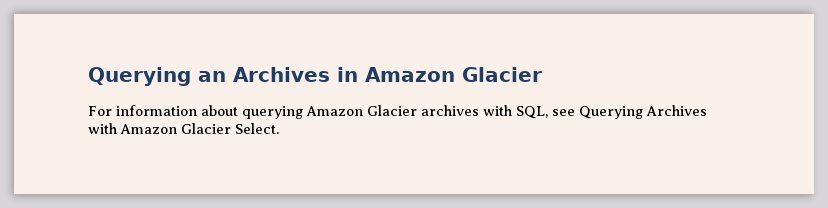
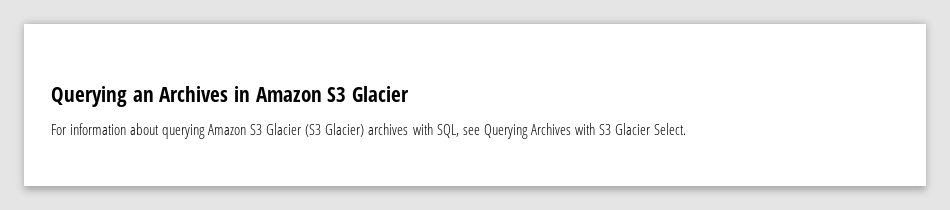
- Querying an Archives in Amazon Glacier
+ Querying an Archives in Amazon S3 Glacier
- For information about querying Amazon Glacier archives with SQL, see Querying Archives with Amazon Glacier Select.
+ For information about querying Amazon S3 Glacier (S3 Glacier) archives with SQL, see Querying Archives with S3 Glacier Select.

